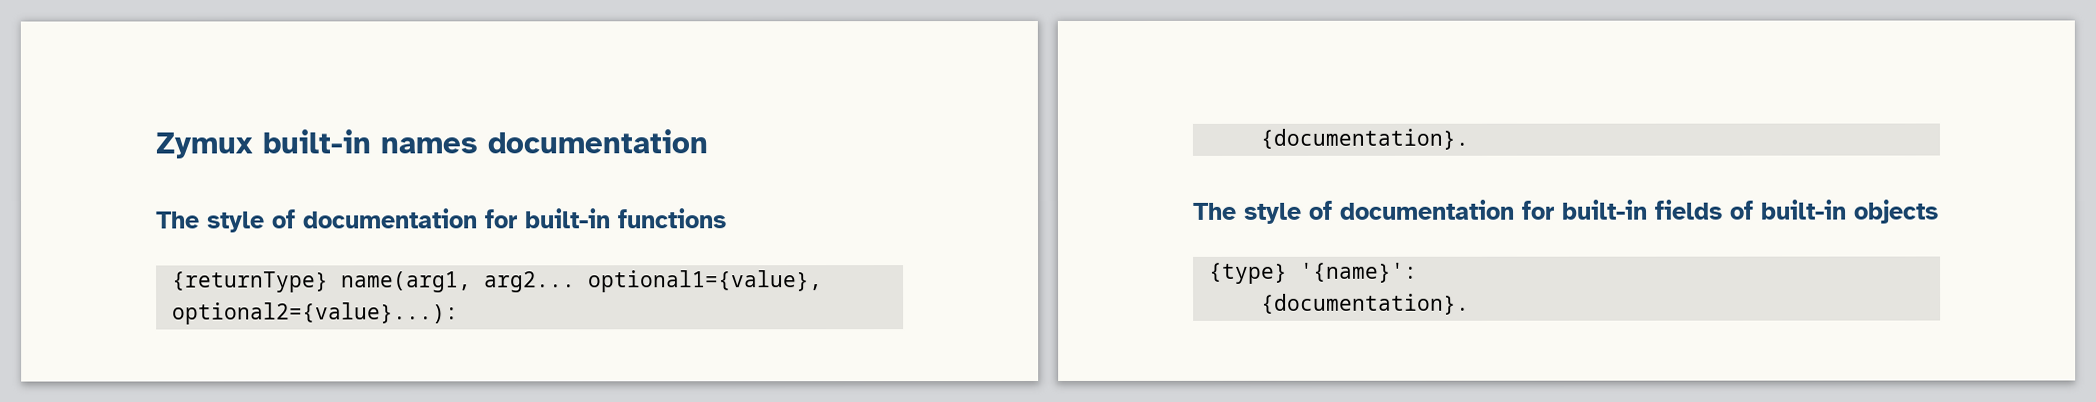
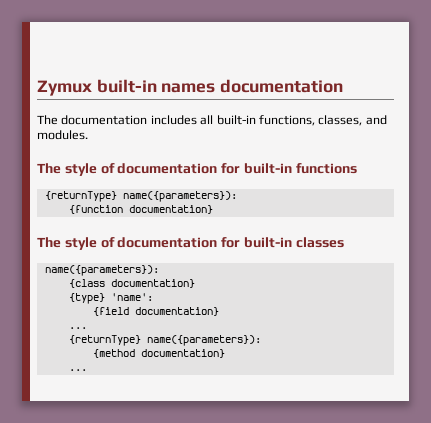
+ The documentation includes all built-in functions, classes, and modules.
  The style of documentation for built-in functions
- {returnType} name(arg1, arg2... optional1={value}, optional2={value}...):
- {documentation}.
- The style of documentation for built-in fields of built-in objects
- {type} '{name}':
- {documentation}.
+ {returnType} name({parameters}):
+ {function documentation}
+ The style of documentation for built-in classes
+ name({parameters}):
+ {class documentation}
+ {type} 'name':
+ {field documentation}
+ ...
+ {returnType} name({parameters}):
+ {method documentation}
+ ...

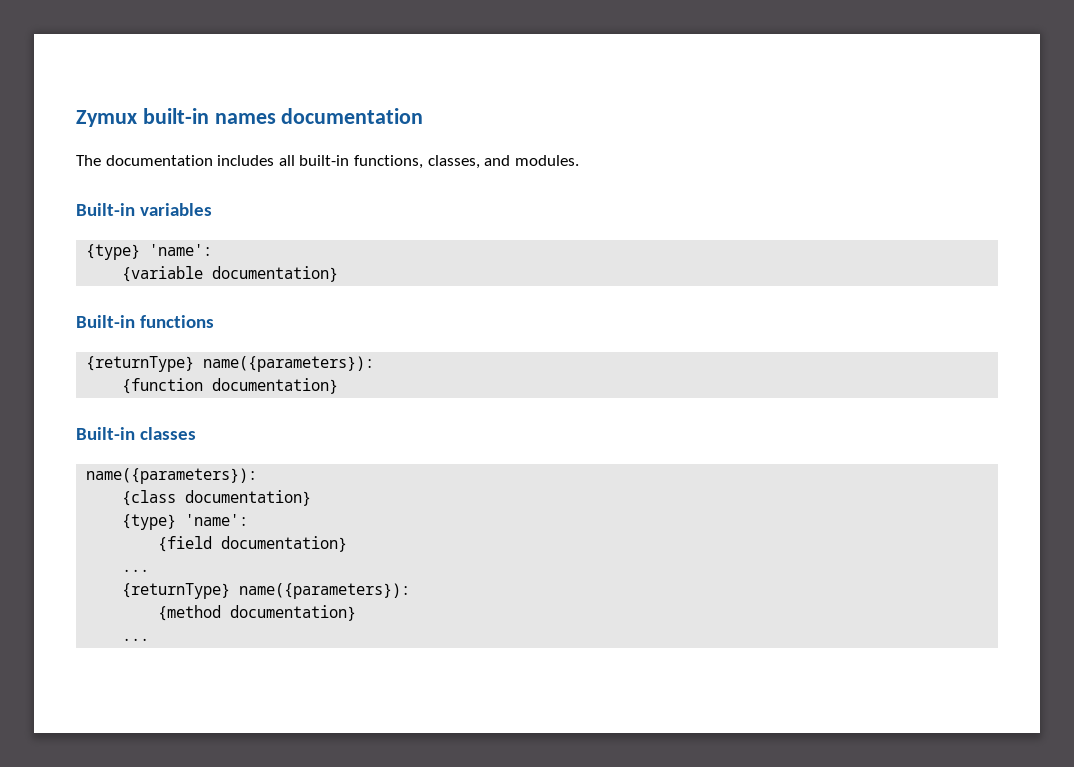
- The style of documentation for built-in functions
+ Built-in variables
+ {type} 'name':
+ {variable documentation}
+ Built-in functions
- The style of documentation for built-in classes
+ Built-in classes

